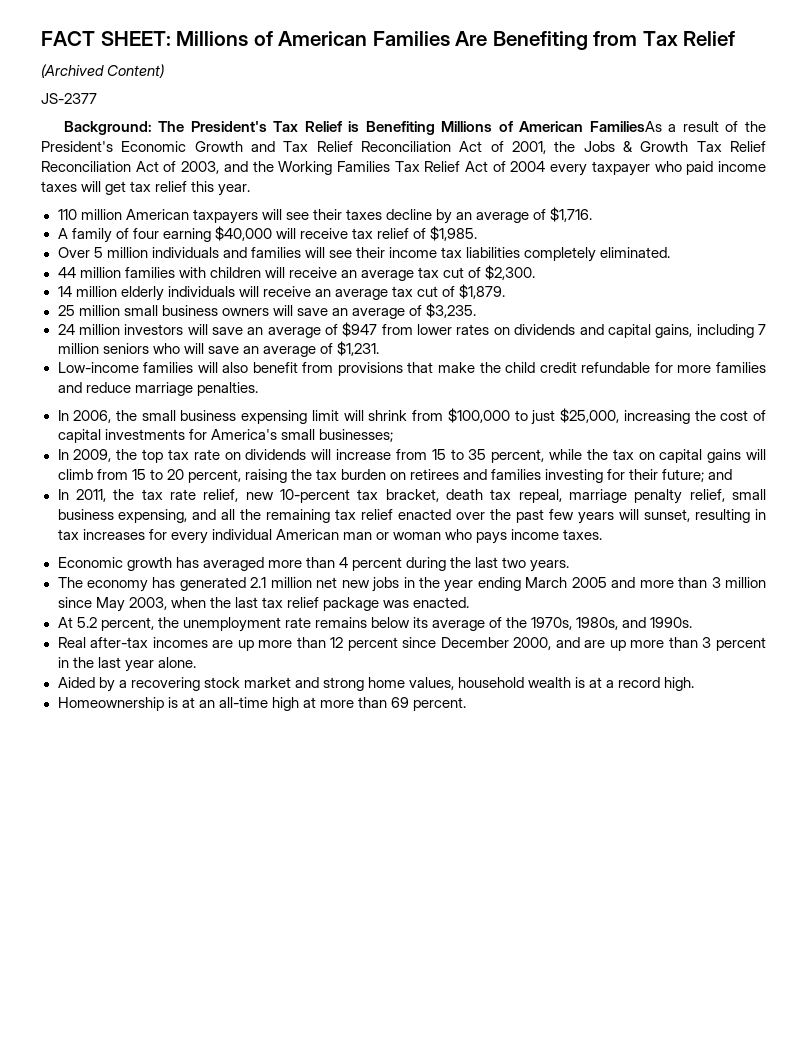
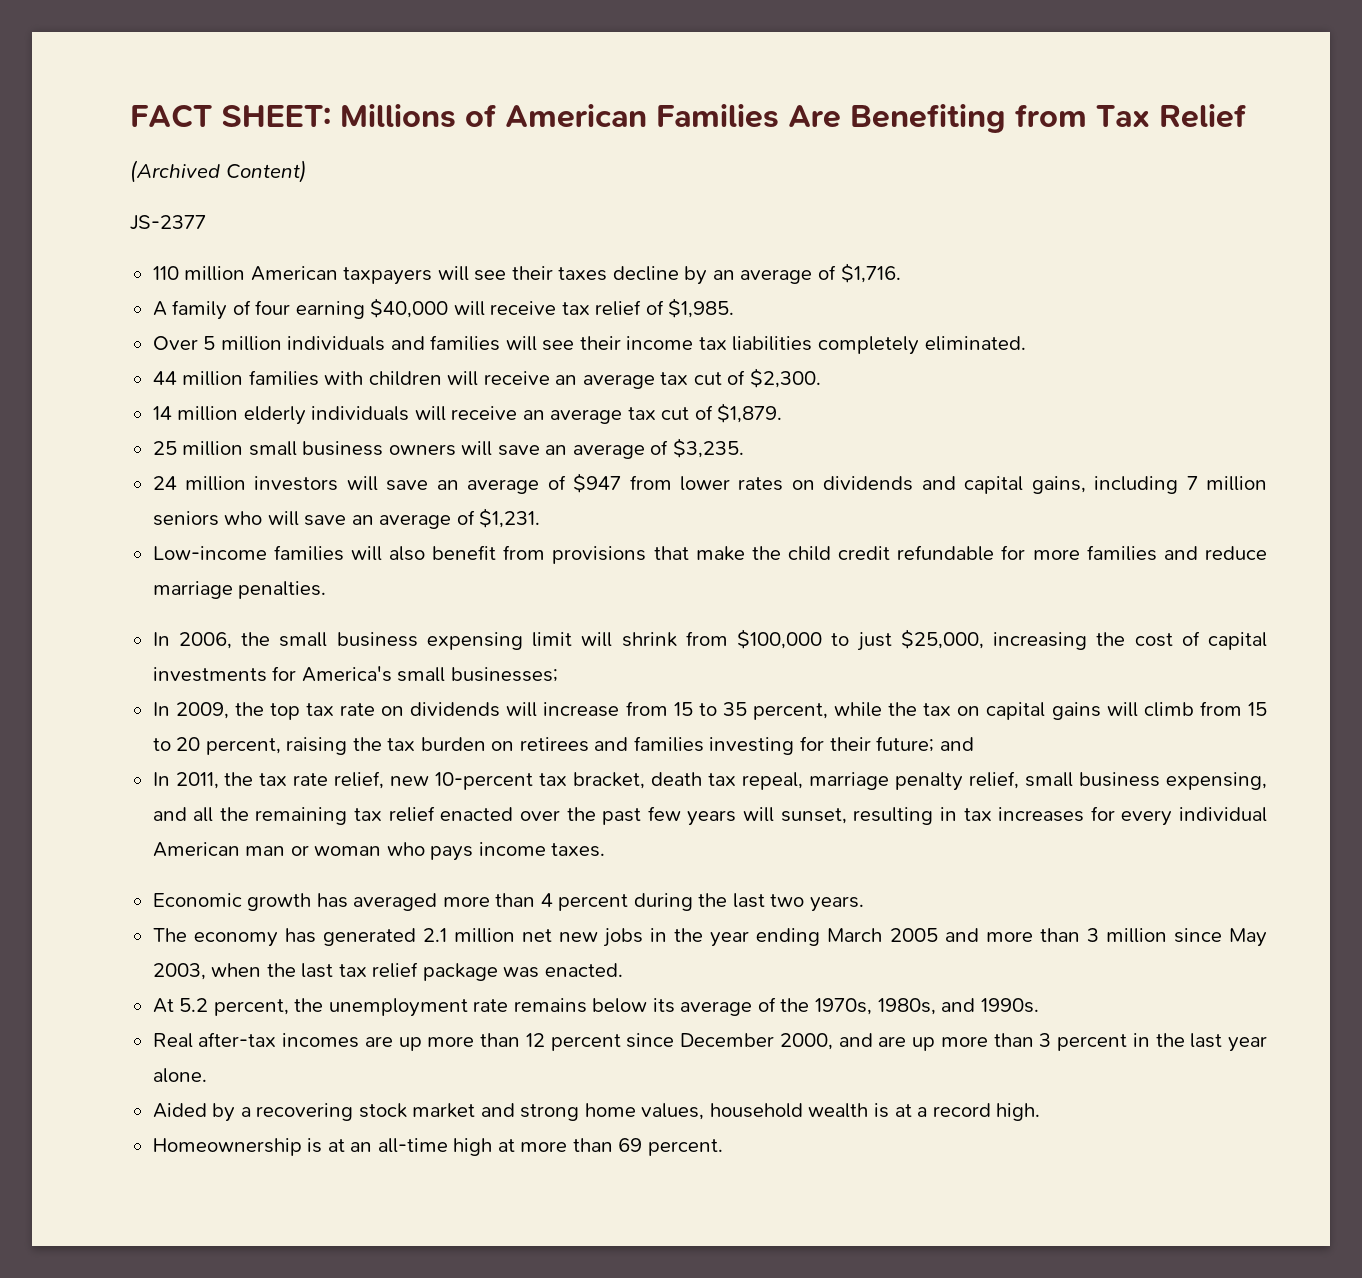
- Background: The President's Tax Relief is Benefiting Millions of American FamiliesAs a result of the President's Economic Growth and Tax Relief Reconciliation Act of 2001, the Jobs & Growth Tax Relief Reconciliation Act of 2003, and the Working Families Tax Relief Act of 2004 every taxpayer who paid income taxes will get tax relief this year.

